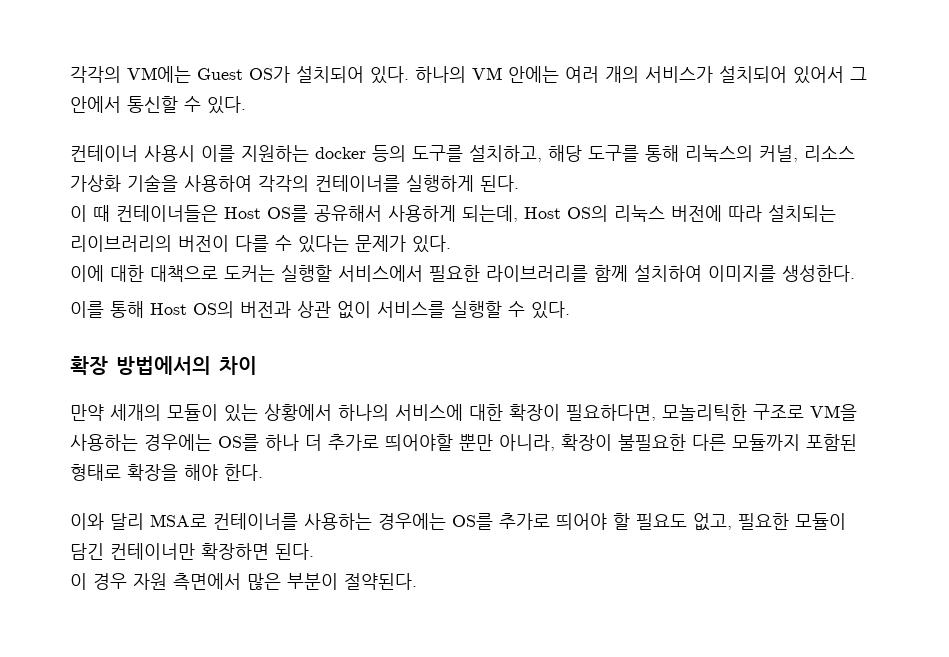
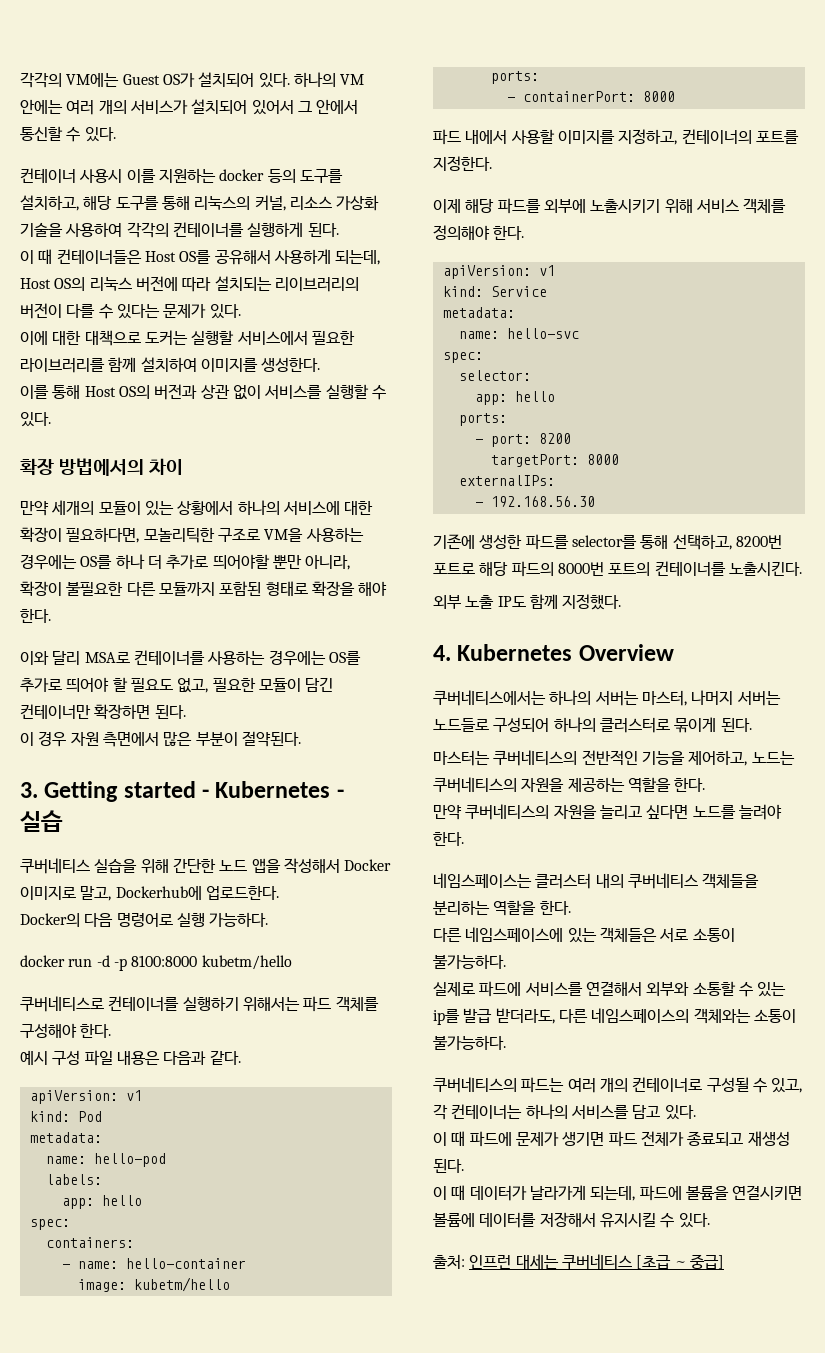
+ 3. Getting started - Kubernetes - 실습
+ 쿠버네티스 실습을 위해 간단한 노드 앱을 작성해서 Docker 이미지로 말고, Dockerhub에 업로드한다.
+ Docker의 다음 명령어로 실행 가능하다.
+ docker run -d -p 8100:8000 kubetm/hello
+ 쿠버네티스로 컨테이너를 실행하기 위해서는 파드 객체를 구성해야 한다.
+ 예시 구성 파일 내용은 다음과 같다.
+ apiVersion: v1
+ kind: Pod
+ metadata:
+ name: hello-pod
+ labels:
+ app: hello
+ spec:
+ containers:
+ - name: hello-container
+ image: kubetm/hello
+ ports:
+ - containerPort: 8000
+ 파드 내에서 사용할 이미지를 지정하고, 컨테이너의 포트를 지정한다.
+ 이제 해당 파드를 외부에 노출시키기 위해 서비스 객체를 정의해야 한다.
+ apiVersion: v1
+ kind: Service
+ metadata:
+ name: hello-svc
+ spec:
+ selector:
+ app: hello
+ ports:
+ - port: 8200
+ targetPort: 8000
+ externalIPs:
+ - 192.168.56.30
+ 기존에 생성한 파드를 selector를 통해 선택하고, 8200번 포트로 해당 파드의 8000번 포트의 컨테이너를 노출시킨다.
+ 외부 노출 IP도 함께 지정했다.
+ 4. Kubernetes Overview
+ 쿠버네티스에서는 하나의 서버는 마스터, 나머지 서버는 노드들로 구성되어 하나의 클러스터로 묶이게 된다.
+ 마스터는 쿠버네티스의 전반적인 기능을 제어하고, 노드는 쿠버네티스의 자원을 제공하는 역할을 한다.
+ 만약 쿠버네티스의 자원을 늘리고 싶다면 노드를 늘려야 한다.
+ 네임스페이스는 클러스터 내의 쿠버네티스 객체들을 분리하는 역할을 한다.
+ 다른 네임스페이스에 있는 객체들은 서로 소통이 불가능하다.
+ 실제로 파드에 서비스를 연결해서 외부와 소통할 수 있는 ip를 발급 받더라도, 다른 네임스페이스의 객체와는 소통이 불가능하다.
+ 쿠버네티스의 파드는 여러 개의 컨테이너로 구성될 수 있고, 각 컨테이너는 하나의 서비스를 담고 있다.
+ 이 때 파드에 문제가 생기면 파드 전체가 종료되고 재생성 된다.
+ 이 때 데이터가 날라가게 되는데, 파드에 볼륨을 연결시키면 볼륨에 데이터를 저장해서 유지시킬 수 있다.
+ 출처: 인프런 대세는 쿠버네티스 [초급 ~ 중급]

